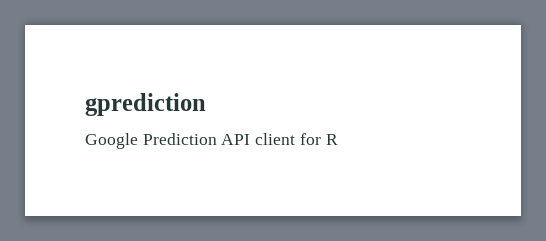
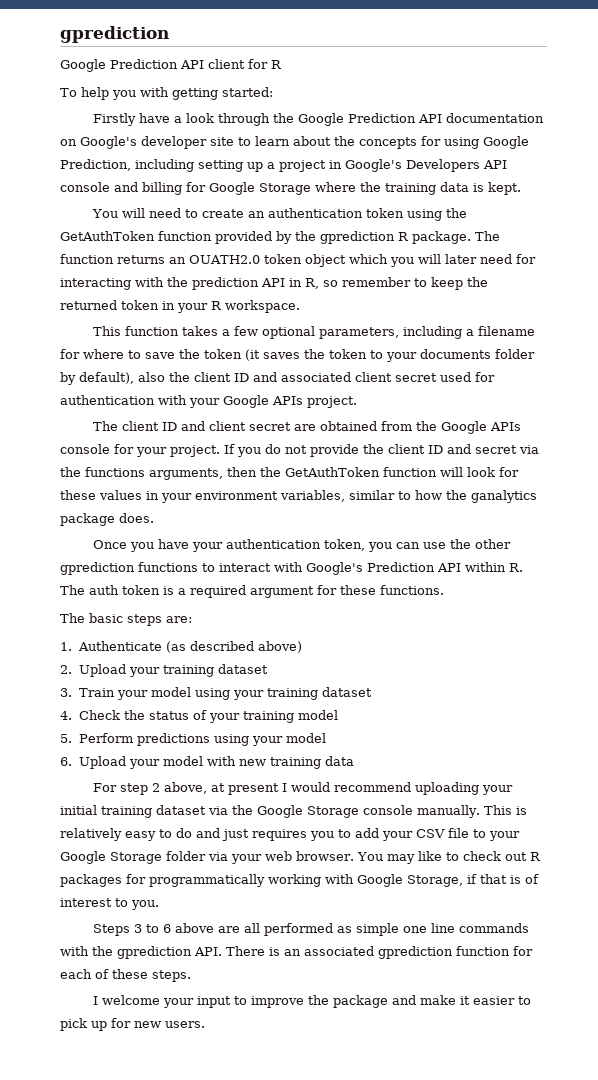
+ To help you with getting started:
+ Firstly have a look through the Google Prediction API documentation on Google's developer site to learn about the concepts for using Google Prediction, including setting up a project in Google's Developers API console and billing for Google Storage where the training data is kept.
+ You will need to create an authentication token using the GetAuthToken function provided by the gprediction R package. The function returns an OUATH2.0 token object which you will later need for interacting with the prediction API in R, so remember to keep the returned token in your R workspace.
+ This function takes a few optional parameters, including a filename for where to save the token (it saves the token to your documents folder by default), also the client ID and associated client secret used for authentication with your Google APIs project.
+ The client ID and client secret are obtained from the Google APIs console for your project. If you do not provide the client ID and secret via the functions arguments, then the GetAuthToken function will look for these values in your environment variables, similar to how the ganalytics package does.
+ Once you have your authentication token, you can use the other gprediction functions to interact with Google's Prediction API within R. The auth token is a required argument for these functions.
+ The basic steps are:
+ 1. Authenticate (as described above)
+ 2. Upload your training dataset
+ 3. Train your model using your training dataset
+ 4. Check the status of your training model
+ 5. Perform predictions using your model
+ 6. Upload your model with new training data
+ For step 2 above, at present I would recommend uploading your initial training dataset via the Google Storage console manually. This is relatively easy to do and just requires you to add your CSV file to your Google Storage folder via your web browser. You may like to check out R packages for programmatically working with Google Storage, if that is of interest to you.
+ Steps 3 to 6 above are all performed as simple one line commands with the gprediction API. There is an associated gprediction function for each of these steps.
+ I welcome your input to improve the package and make it easier to pick up for new users.

